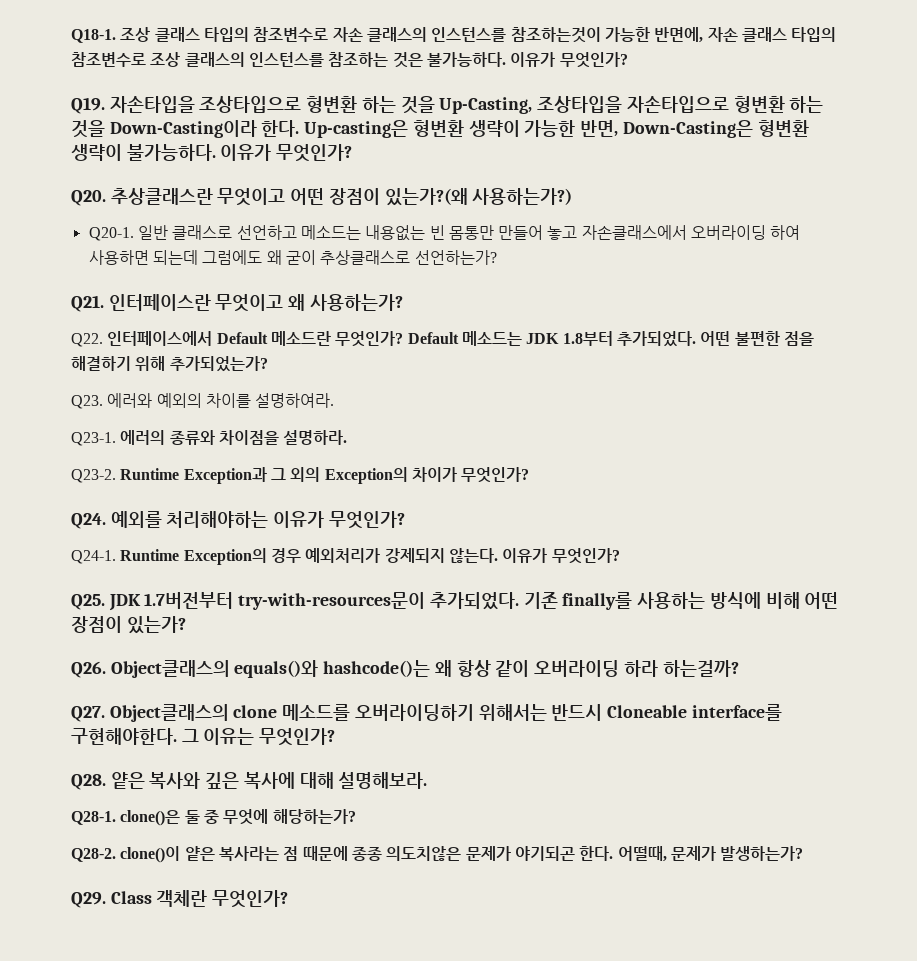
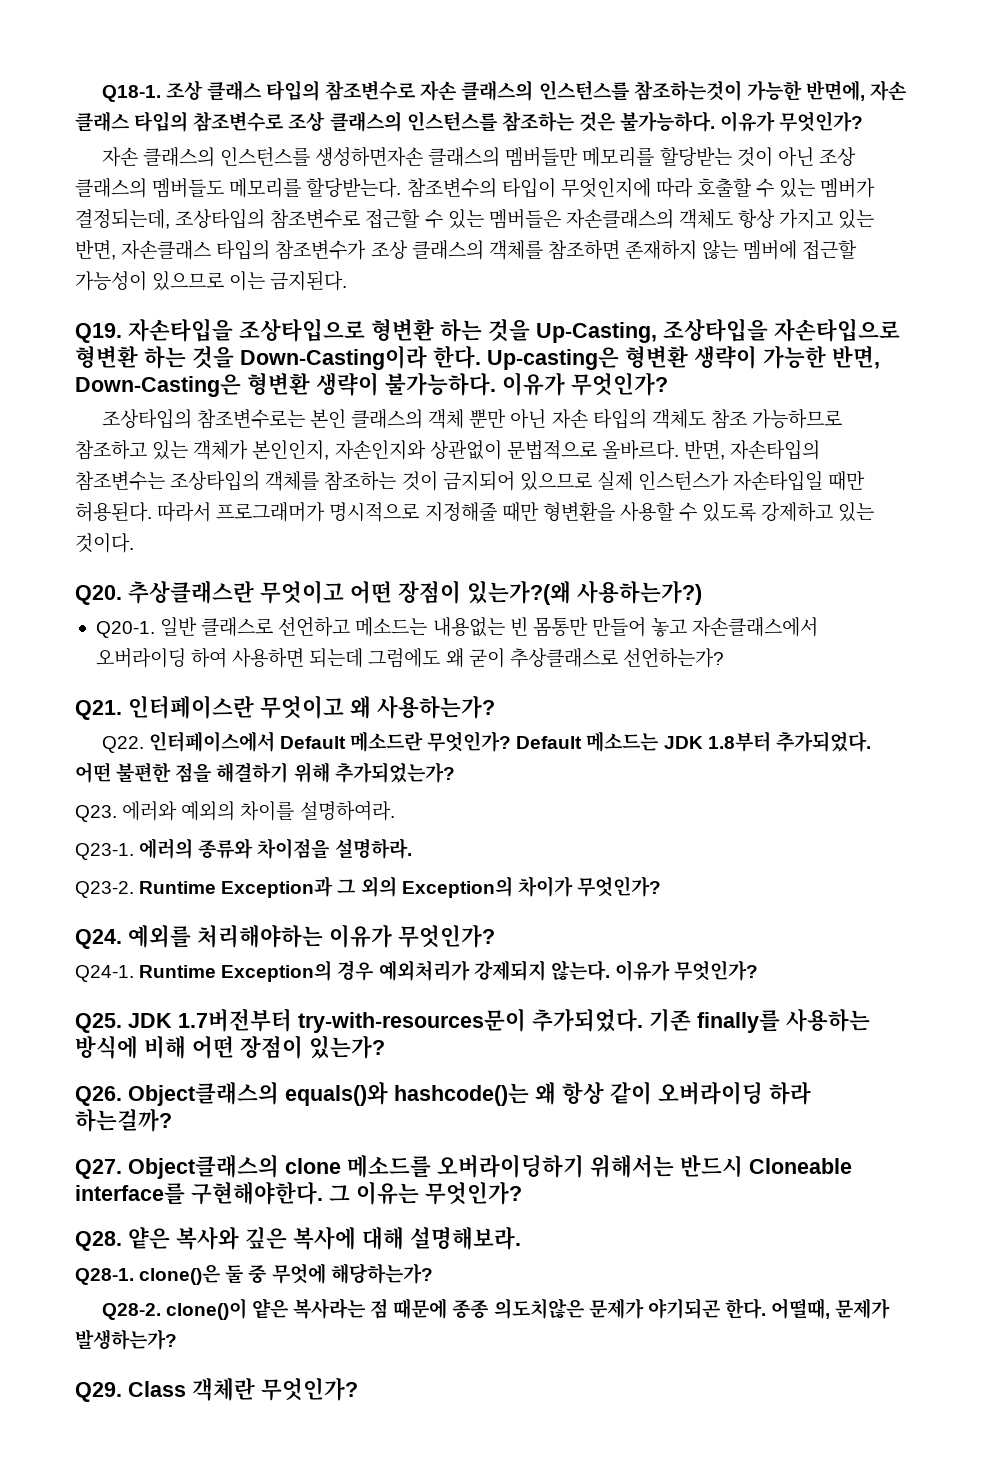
+ 자손 클래스의 인스턴스를 생성하면자손 클래스의 멤버들만 메모리를 할당받는 것이 아닌 조상 클래스의 멤버들도 메모리를 할당받는다. 참조변수의 타입이 무엇인지에 따라 호출할 수 있는 멤버가 결정되는데, 조상타입의 참조변수로 접근할 수 있는 멤버들은 자손클래스의 객체도 항상 가지고 있는 반면, 자손클래스 타입의 참조변수가 조상 클래스의 객체를 참조하면 존재하지 않는 멤버에 접근할 가능성이 있으므로 이는 금지된다.
+ 조상타입의 참조변수로는 본인 클래스의 객체 뿐만 아닌 자손 타입의 객체도 참조 가능하므로 참조하고 있는 객체가 본인인지, 자손인지와 상관없이 문법적으로 올바르다. 반면, 자손타입의 참조변수는 조상타입의 객체를 참조하는 것이 금지되어 있으므로 실제 인스턴스가 자손타입일 때만 허용된다. 따라서 프로그래머가 명시적으로 지정해줄 때만 형변환을 사용할 수 있도록 강제하고 있는 것이다.

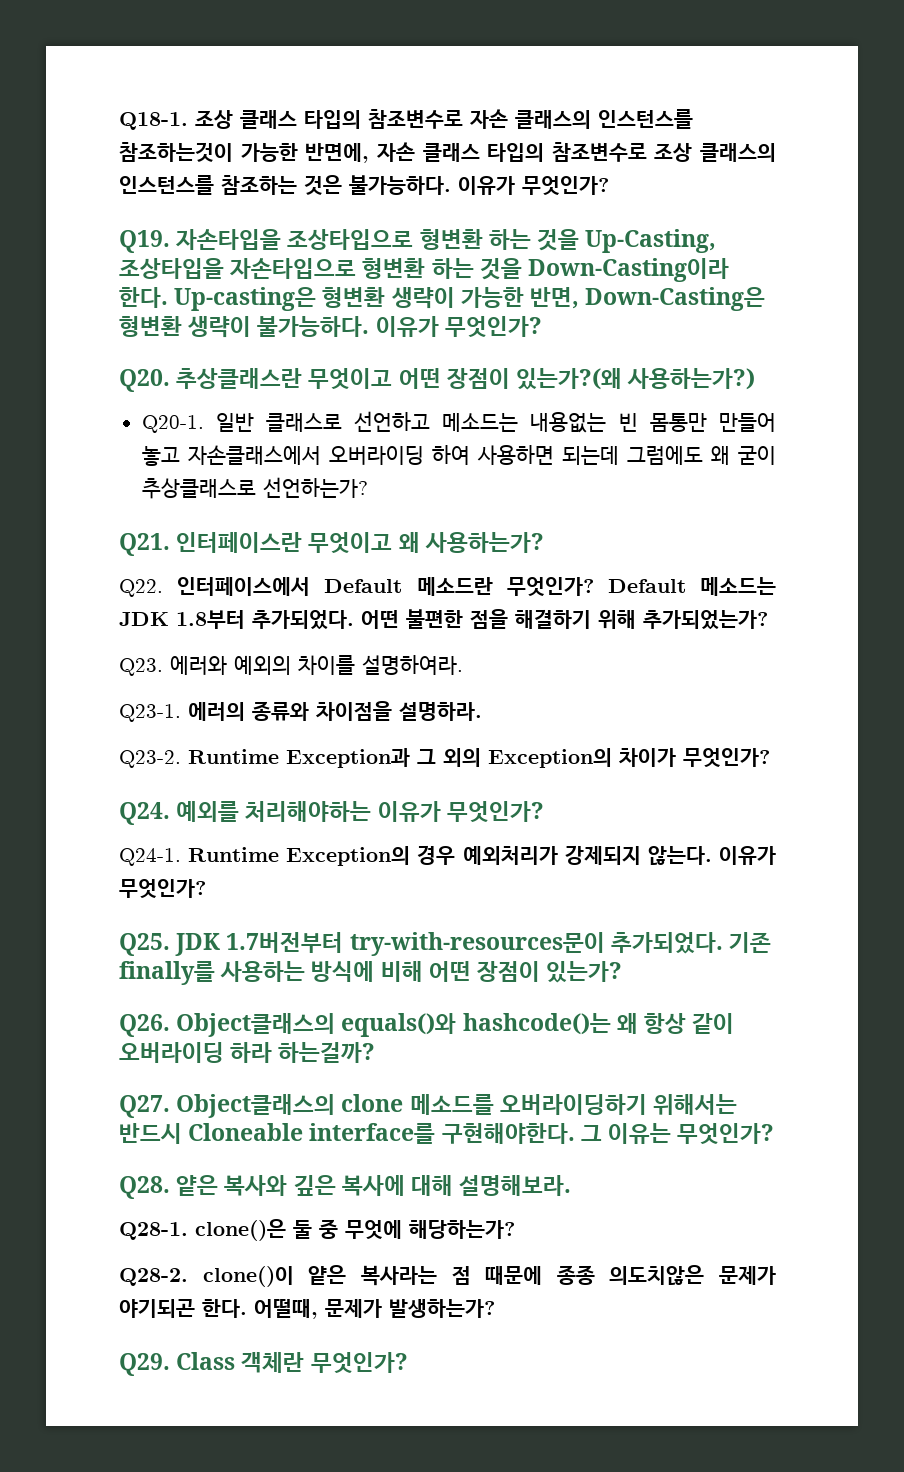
- 자손 클래스의 인스턴스를 생성하면자손 클래스의 멤버들만 메모리를 할당받는 것이 아닌 조상 클래스의 멤버들도 메모리를 할당받는다. 참조변수의 타입이 무엇인지에 따라 호출할 수 있는 멤버가 결정되는데, 조상타입의 참조변수로 접근할 수 있는 멤버들은 자손클래스의 객체도 항상 가지고 있는 반면, 자손클래스 타입의 참조변수가 조상 클래스의 객체를 참조하면 존재하지 않는 멤버에 접근할 가능성이 있으므로 이는 금지된다.
- 조상타입의 참조변수로는 본인 클래스의 객체 뿐만 아닌 자손 타입의 객체도 참조 가능하므로 참조하고 있는 객체가 본인인지, 자손인지와 상관없이 문법적으로 올바르다. 반면, 자손타입의 참조변수는 조상타입의 객체를 참조하는 것이 금지되어 있으므로 실제 인스턴스가 자손타입일 때만 허용된다. 따라서 프로그래머가 명시적으로 지정해줄 때만 형변환을 사용할 수 있도록 강제하고 있는 것이다.

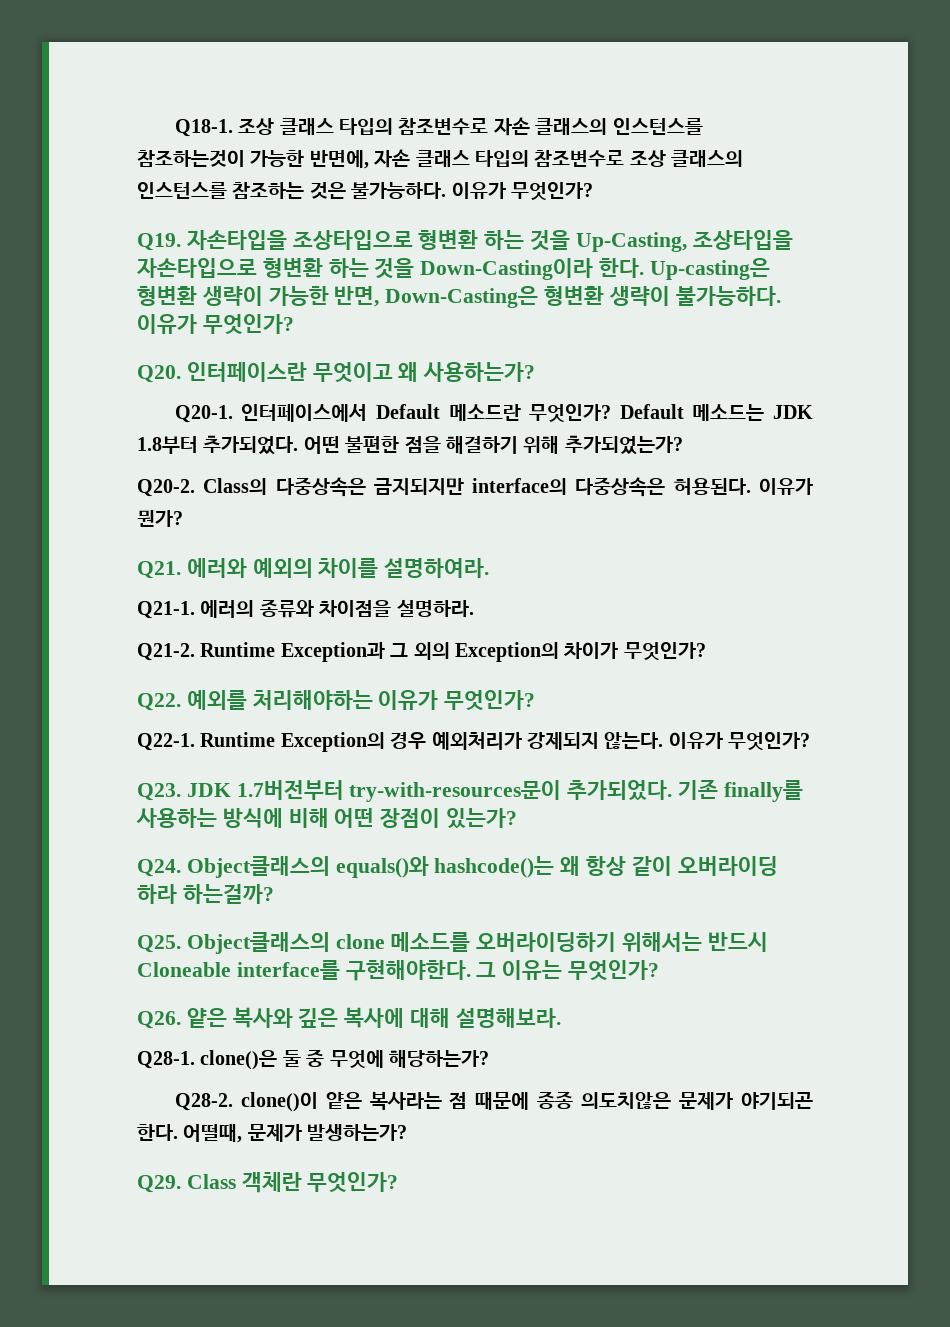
- Q20. 추상클래스란 무엇이고 어떤 장점이 있는가?(왜 사용하는가?)
- Q20-1. 일반 클래스로 선언하고 메소드는 내용없는 빈 몸통만 만들어 놓고 자손클래스에서 오버라이딩 하여 사용하면 되는데 그럼에도 왜 굳이 추상클래스로 선언하는가?
- Q21. 인터페이스란 무엇이고 왜 사용하는가?
+ Q20. 인터페이스란 무엇이고 왜 사용하는가?
- Q22. 인터페이스에서 Default 메소드란 무엇인가?
+ Q20-1. 인터페이스에서 Default 메소드란 무엇인가?
- Q23. 에러와 예외의 차이를 설명하여라.
+ Q20-2. Class의 다중상속은 금지되지만 interface의 다중상속은 허용된다. 이유가 뭔가?
+ Q21. 에러와 예외의 차이를 설명하여라.
- Q23-1.
+ Q21-1.
- Q23-2.
+ Q21-2.
- Q24. 예외를 처리해야하는 이유가 무엇인가?
+ Q22. 예외를 처리해야하는 이유가 무엇인가?
- Q24-1.
+ Q22-1.
- Q25. JDK 1.7버전부터 try-with-resources문이 추가되었다.
+ Q23. JDK 1.7버전부터 try-with-resources문이 추가되었다.
- Q26. Object클래스의 equals()와 hashcode()는 왜 항상 같이 오버라이딩 하라 하는걸까?
+ Q24. Object클래스의 equals()와 hashcode()는 왜 항상 같이 오버라이딩 하라 하는걸까?
- Q27. Object클래스의 clone 메소드를 오버라이딩하기 위해서는 반드시 Cloneable interface를 구현해야한다.
+ Q25. Object클래스의 clone 메소드를 오버라이딩하기 위해서는 반드시 Cloneable interface를 구현해야한다.
- Q28. 얕은 복사와 깊은 복사에 대해 설명해보라.
+ Q26. 얕은 복사와 깊은 복사에 대해 설명해보라.

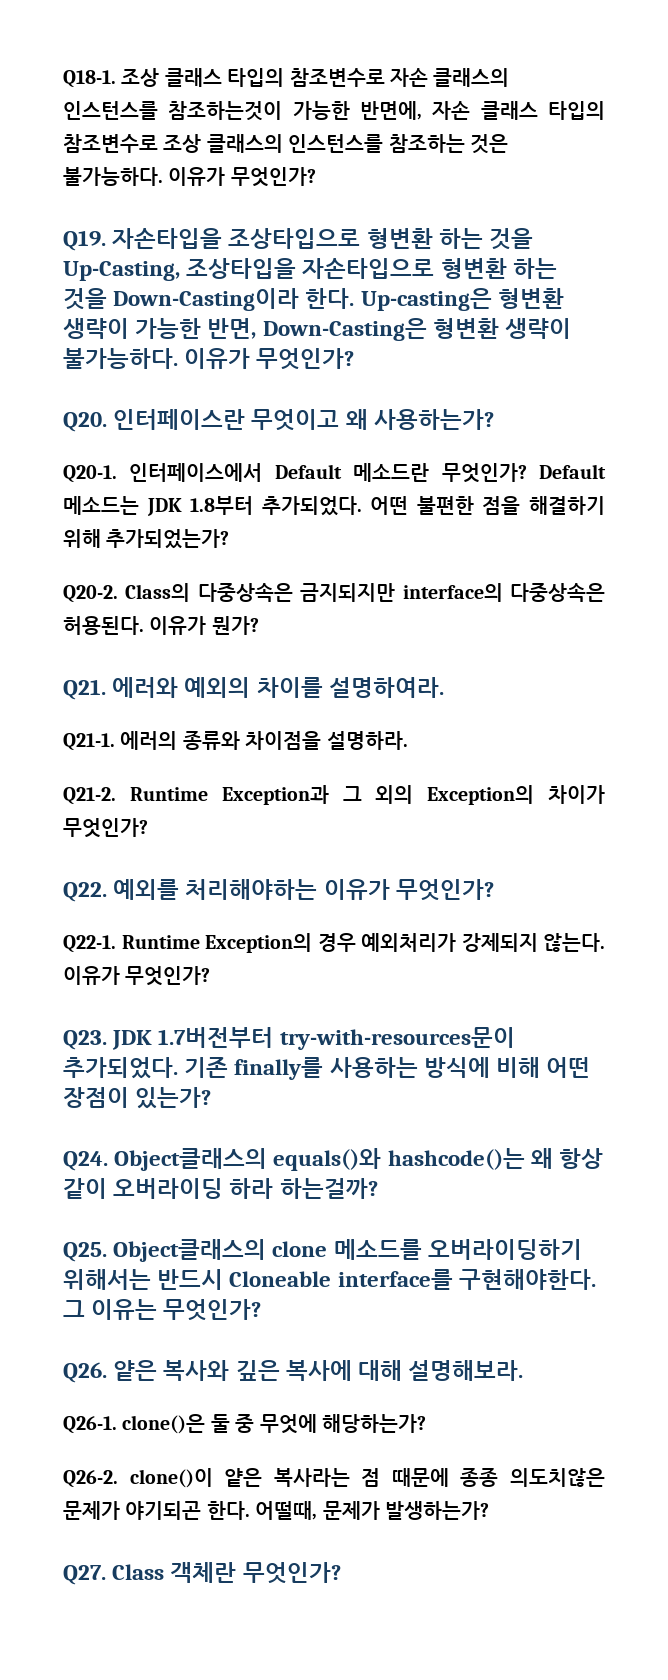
- Q28-1. clone()은 둘 중 무엇에 해당하는가?
+ Q26-1. clone()은 둘 중 무엇에 해당하는가?
- Q28-2. clone()이 얕은 복사라는 점 때문에 종종 의도치않은 문제가 야기되곤 한다.
+ Q26-2. clone()이 얕은 복사라는 점 때문에 종종 의도치않은 문제가 야기되곤 한다.
- Q29. Class 객체란 무엇인가?
+ Q27. Class 객체란 무엇인가?

